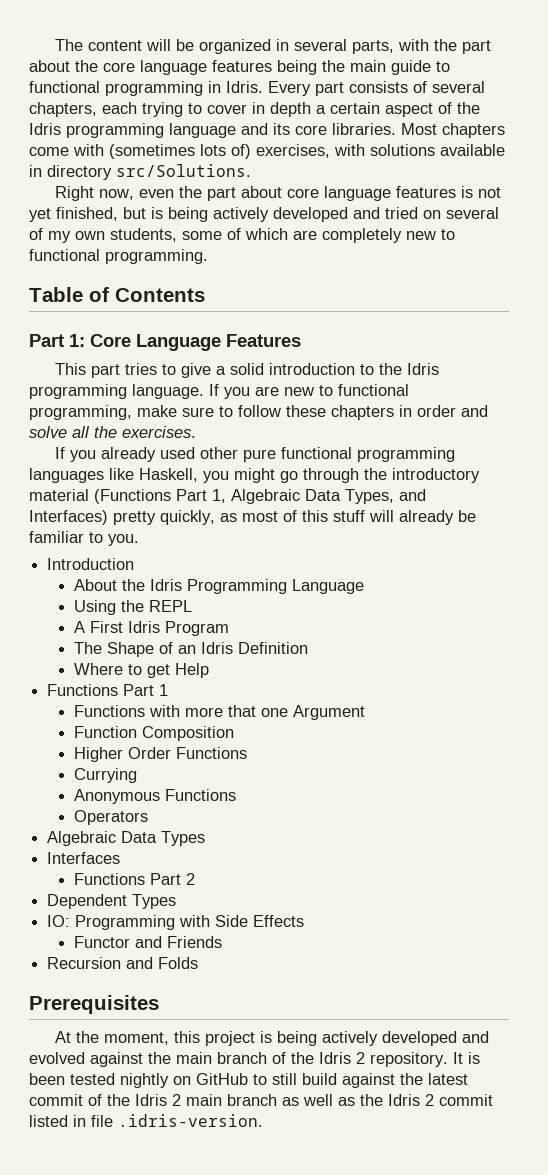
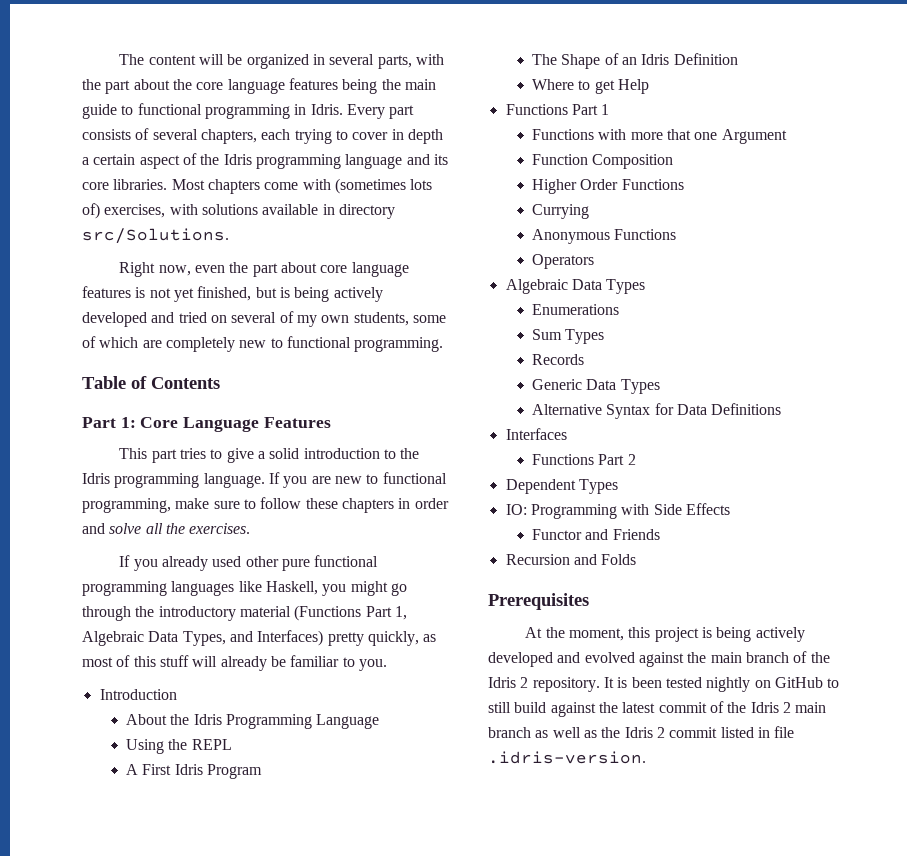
+ Enumerations
+ Sum Types
+ Records
+ Generic Data Types
+ Alternative Syntax for Data Definitions

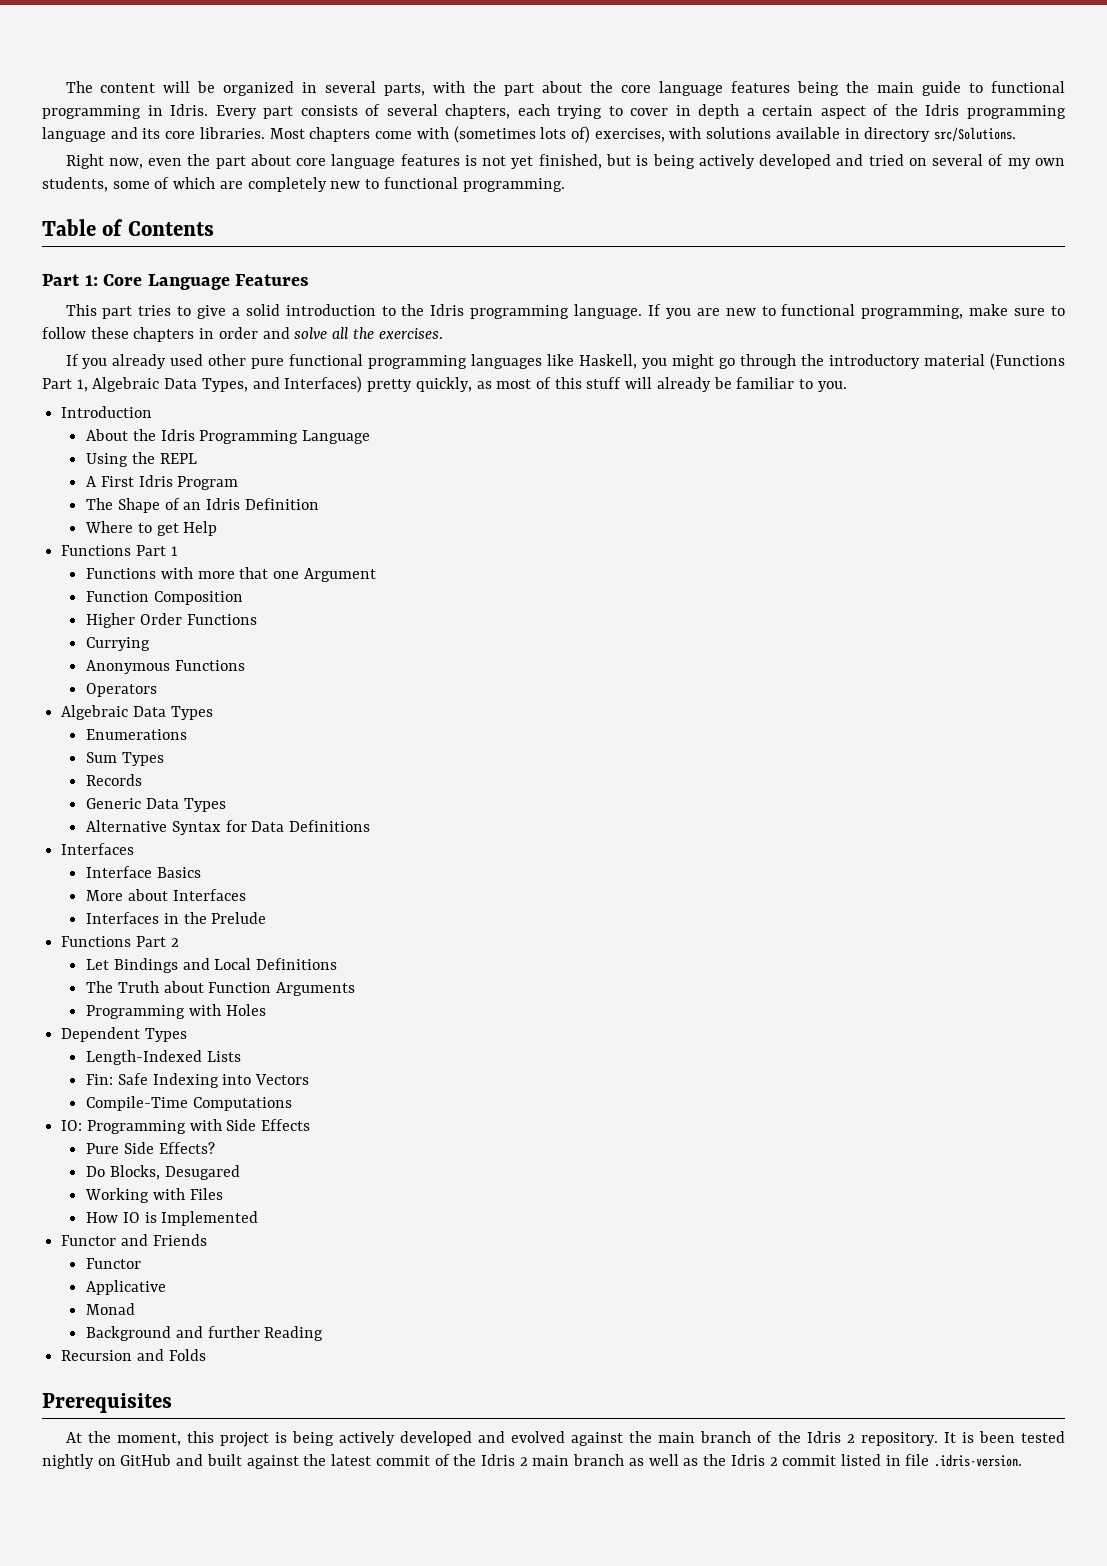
+ Interface Basics
+ More about Interfaces
+ Interfaces in the Prelude
  Functions Part 2
+ Let Bindings and Local Definitions
+ The Truth about Function Arguments
+ Programming with Holes
  Dependent Types
+ Length-Indexed Lists
+ Fin: Safe Indexing into Vectors
+ Compile-Time Computations
+ Pure Side Effects?
+ Do Blocks, Desugared
+ Working with Files
+ How IO is Implemented
  Functor and Friends
+ Functor
+ Applicative
+ Monad
+ Background and further Reading
- It is been tested nightly on GitHub to still build against the latest commit of the Idris 2 main branch as well as the Idris 2 commit listed in file .idris-version.
+ It is been tested nightly on GitHub and built against the latest commit of the Idris 2 main branch as well as the Idris 2 commit listed in file .idris-version.

